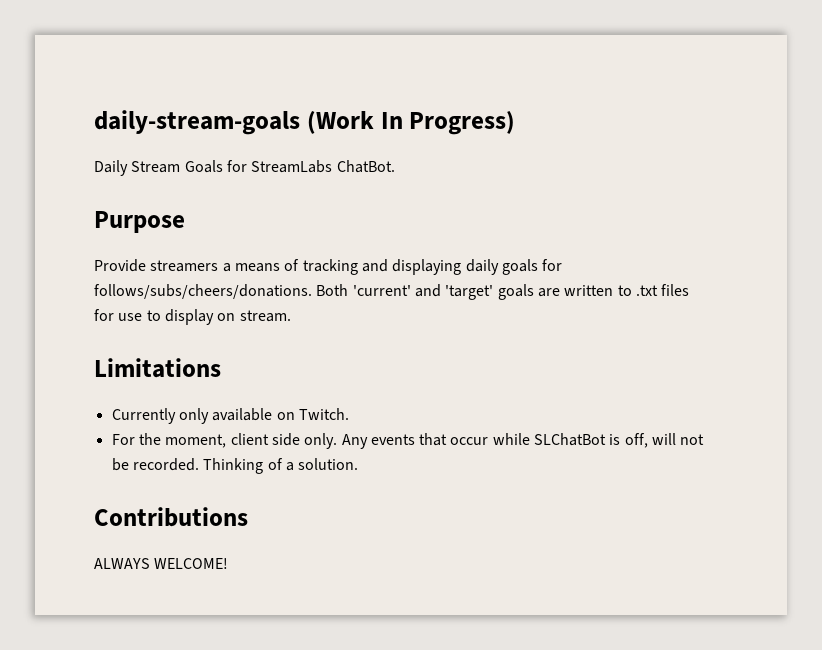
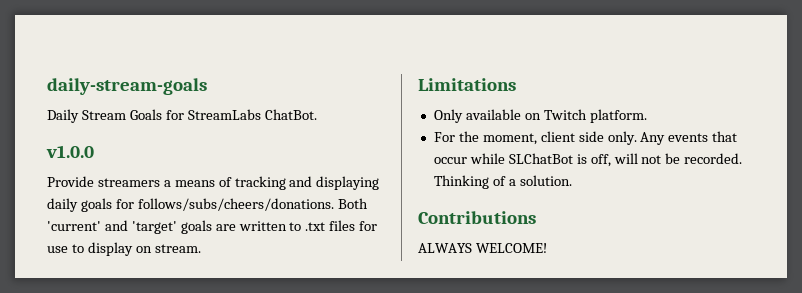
- daily-stream-goals (Work In Progress)
+ daily-stream-goals
- Purpose
+ v1.0.0
- Currently only available on Twitch.
+ Only available on Twitch platform.

